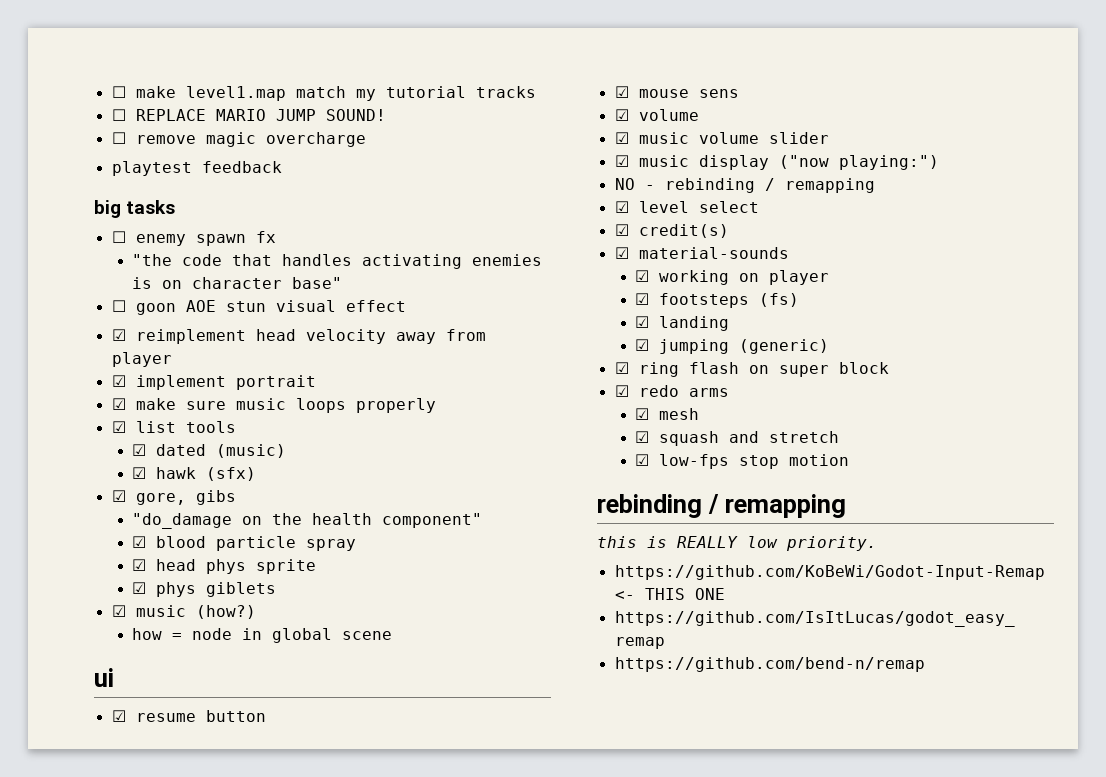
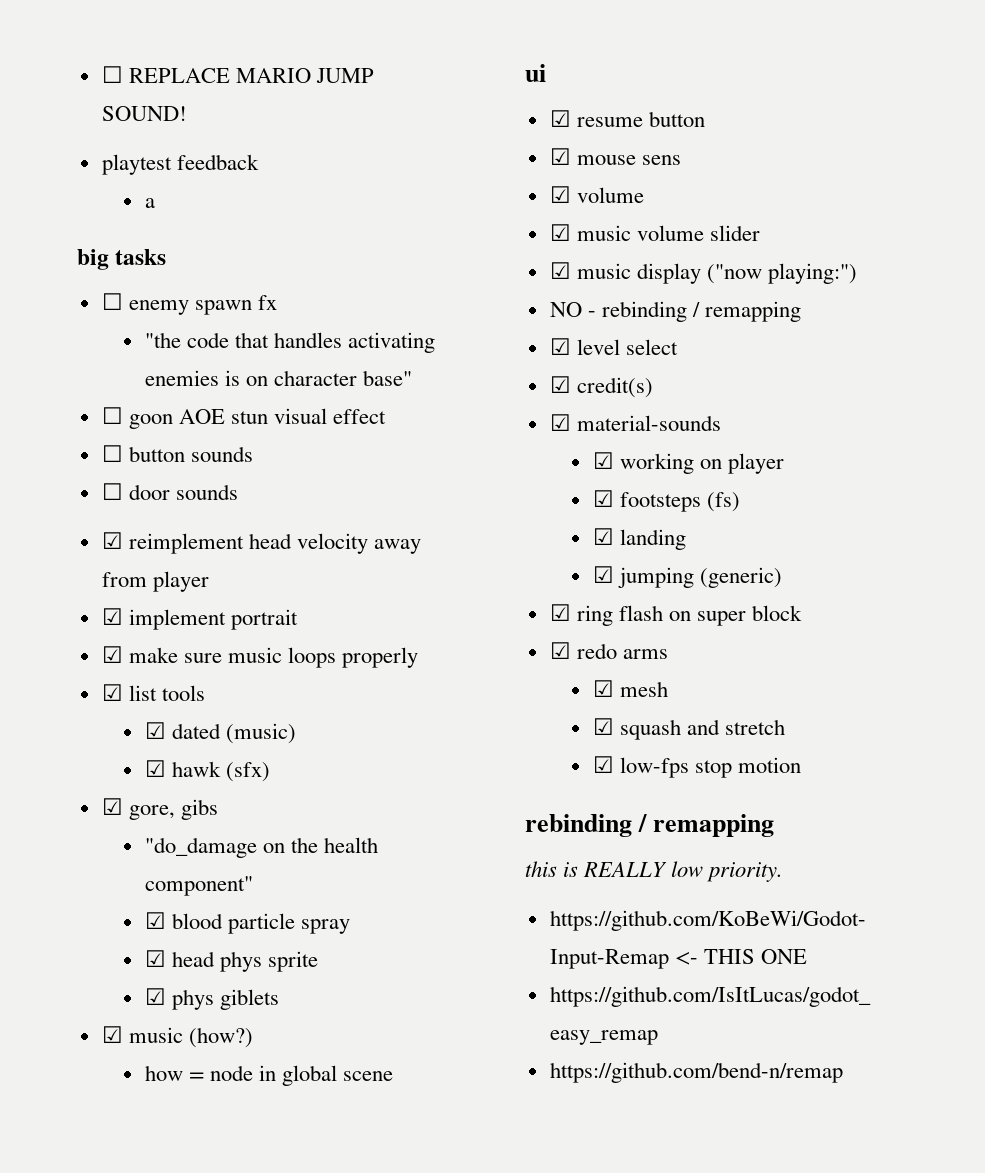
- ☐ make level1.map match my tutorial tracks
- ☐ remove magic overcharge
+ a
+ ☐ button sounds
+ ☐ door sounds

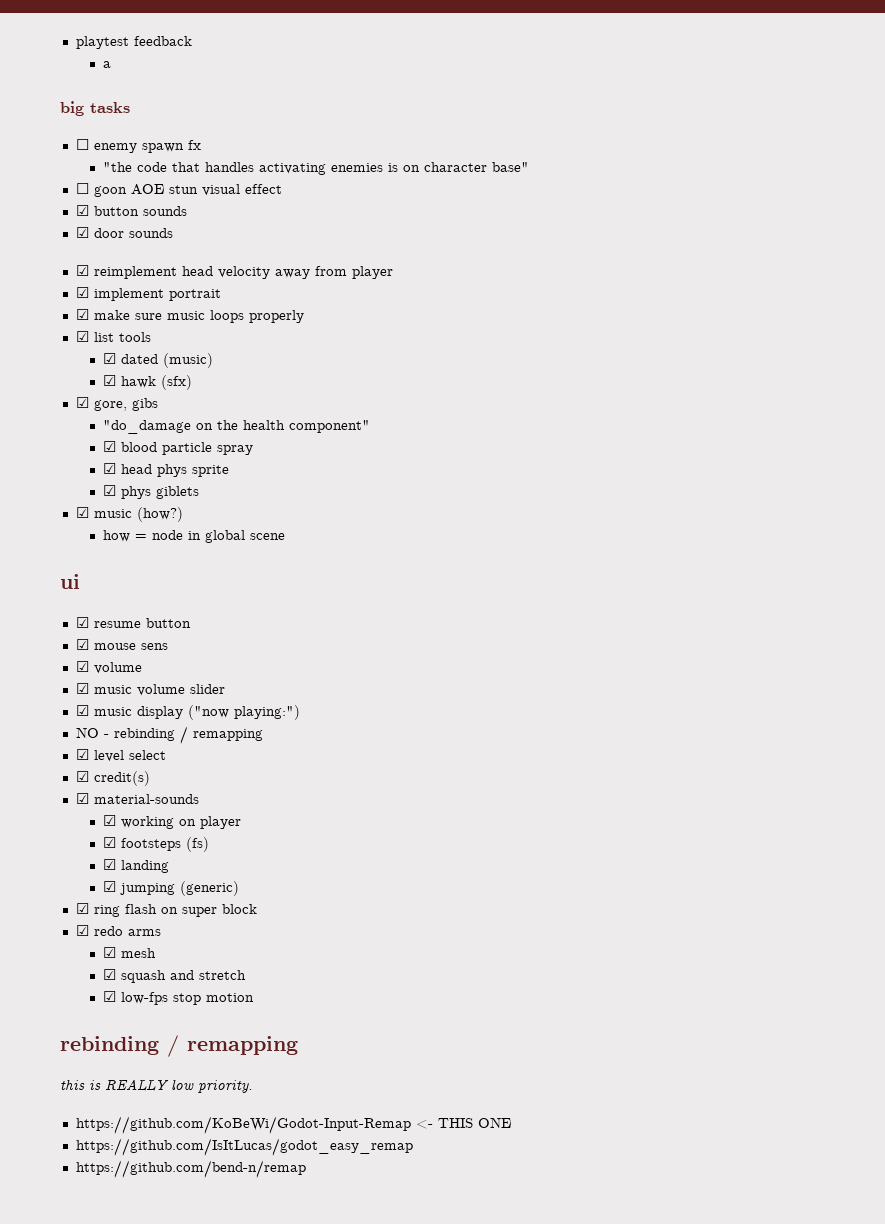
- ☐ REPLACE MARIO JUMP SOUND!
- ☐ button sounds
+ ☑ button sounds
- ☐ door sounds
+ ☑ door sounds

